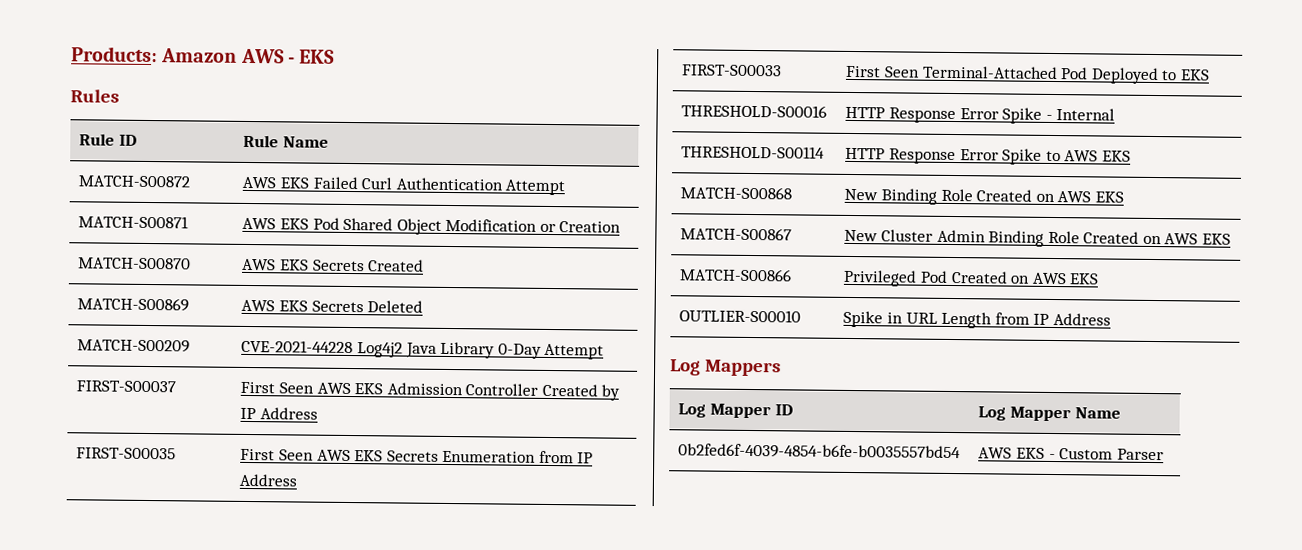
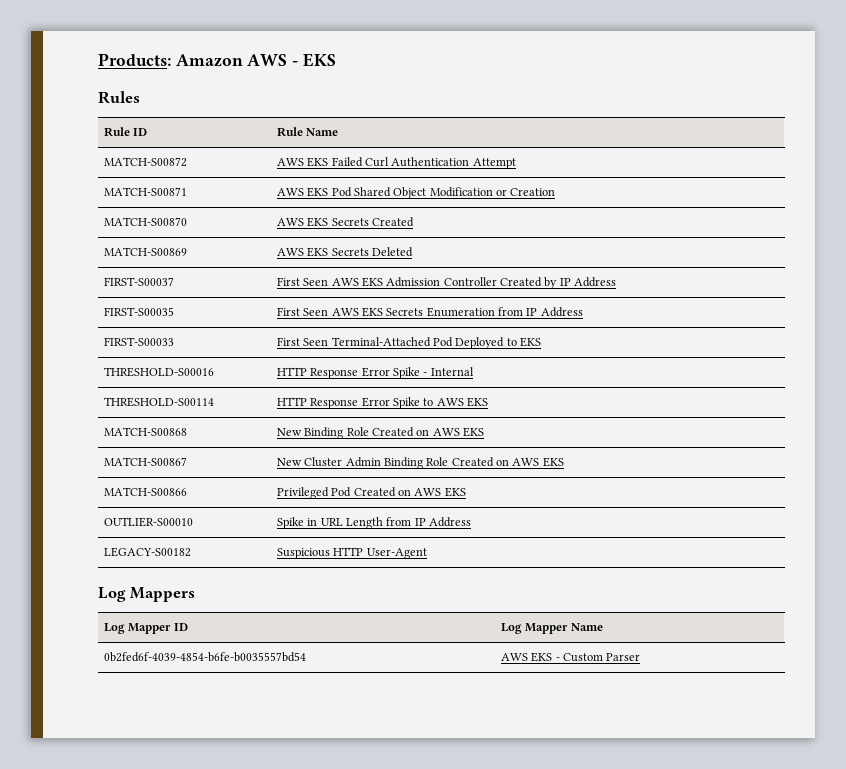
- MATCH-S00209 | CVE-2021-44228 Log4j2 Java Library 0-Day Attempt
+ LEGACY-S00182 | Suspicious HTTP User-Agent

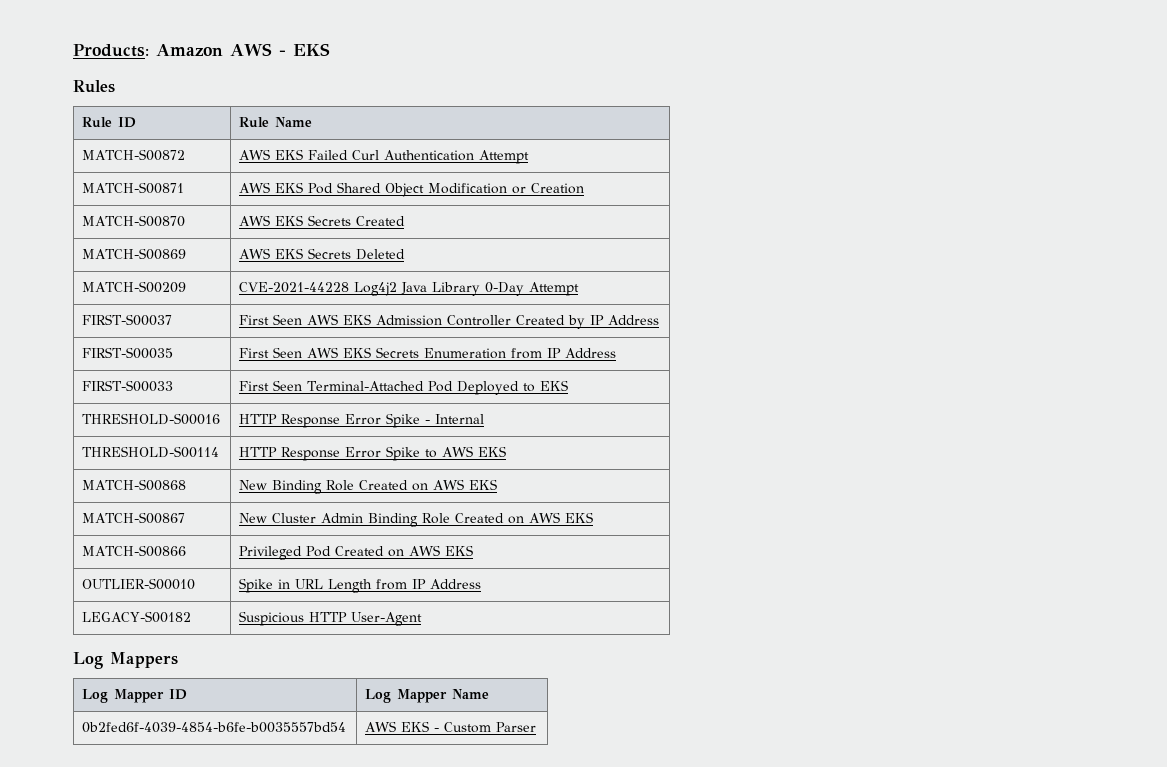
+ MATCH-S00209 | CVE-2021-44228 Log4j2 Java Library 0-Day Attempt

